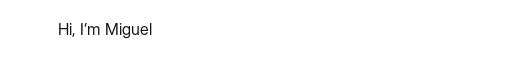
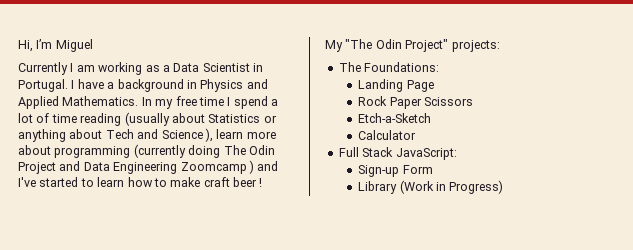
+ Currently I am working as a Data Scientist in Portugal. I have a background in Physics and Applied Mathematics. In my free time I spend a lot of time reading (usually about Statistics or anything about Tech and Science ), learn more about programming (currently doing The Odin Project and Data Engineering Zoomcamp ) and I've started to learn how to make craft beer !
+ My "The Odin Project" projects:
+ The Foundations:
+ Landing Page
+ Rock Paper Scissors
+ Etch-a-Sketch
+ Calculator
+ Full Stack JavaScript:
+ Sign-up Form
+ Library (Work in Progress)

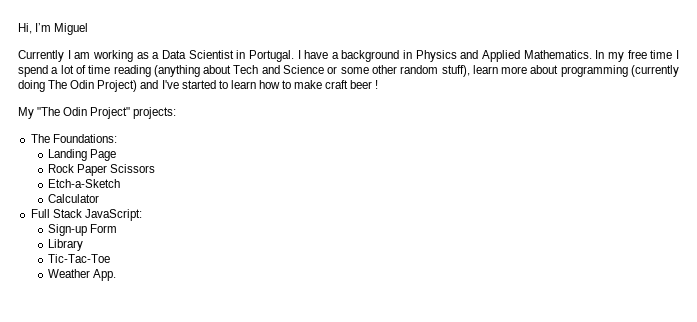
- In my free time I spend a lot of time reading (usually about Statistics or anything about Tech and Science ), learn more about programming (currently doing The Odin Project and Data Engineering Zoomcamp ) and I've started to learn how to make craft beer !
+ In my free time I spend a lot of time reading (anything about Tech and Science or some other random stuff), learn more about programming (currently doing The Odin Project) and I've started to learn how to make craft beer !
- Library (Work in Progress)
+ Library
+ Tic-Tac-Toe
+ Weather App.

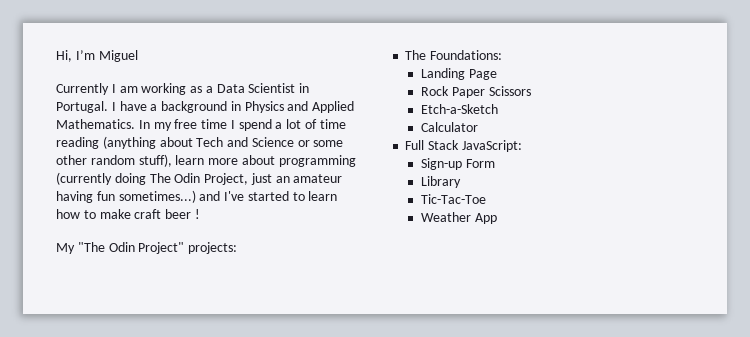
- In my free time I spend a lot of time reading (anything about Tech and Science or some other random stuff), learn more about programming (currently doing The Odin Project) and I've started to learn how to make craft beer !
+ In my free time I spend a lot of time reading (anything about Tech and Science or some other random stuff), learn more about programming (currently doing The Odin Project, just an amateur having fun sometimes...) and I've started to learn how to make craft beer !
- Weather App.
+ Weather App

